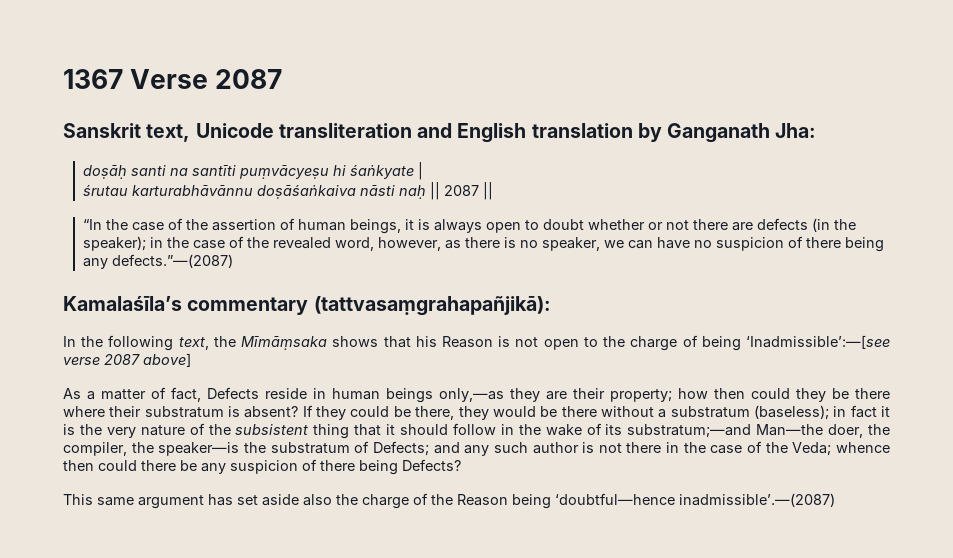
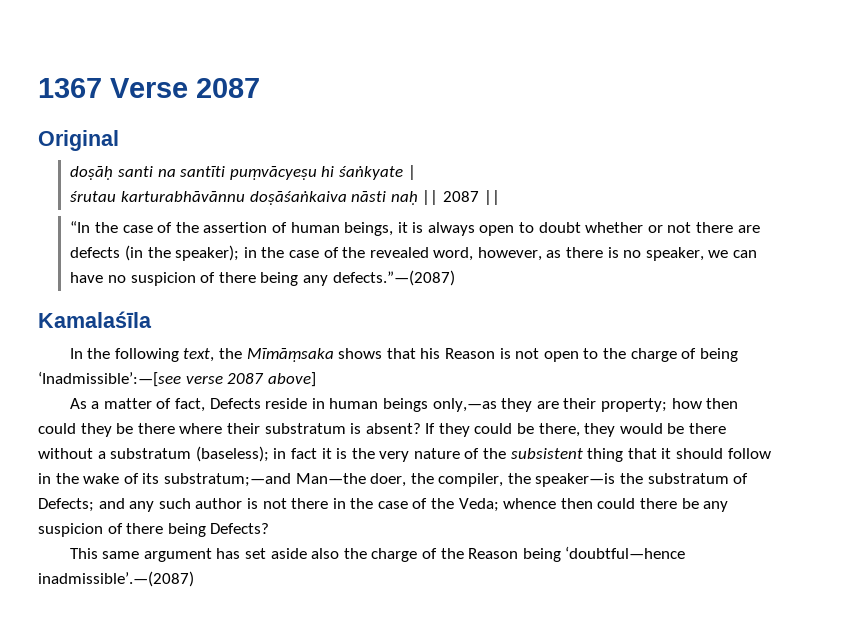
- Sanskrit text, Unicode transliteration and English translation by Ganganath Jha:
+ Original
- Kamalaśīla’s commentary (tattvasaṃgrahapañjikā):
+ Kamalaśīla

